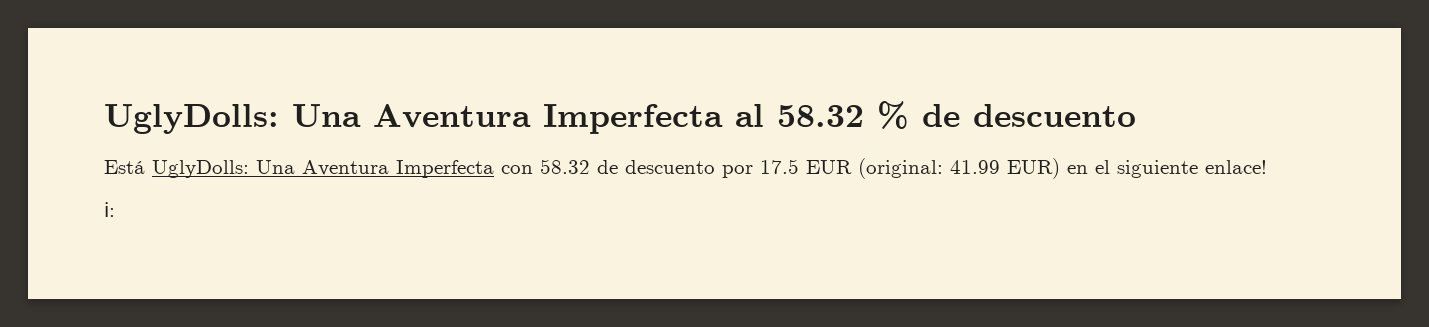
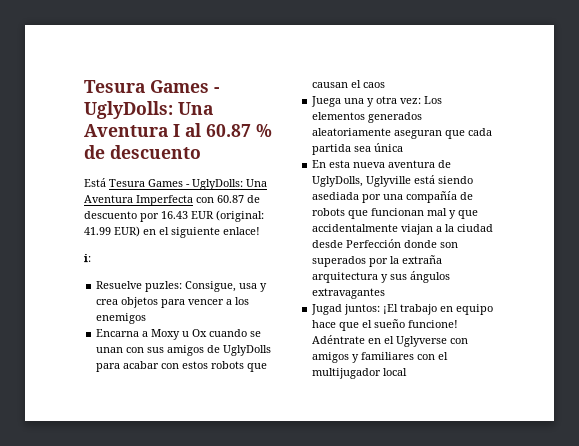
- UglyDolls: Una Aventura Imperfecta al 58.32 % de descuento
+ Tesura Games - UglyDolls: Una Aventura I al 60.87 % de descuento
- Está UglyDolls: Una Aventura Imperfecta con 58.32 de descuento por 17.5 EUR (original: 41.99 EUR) en el siguiente enlace!
+ Está Tesura Games - UglyDolls: Una Aventura Imperfecta con 60.87 de descuento por 16.43 EUR (original: 41.99 EUR) en el siguiente enlace!
+ Resuelve puzles: Consigue, usa y crea objetos para vencer a los enemigos
+ Encarna a Moxy u Ox cuando se unan con sus amigos de UglyDolls para acabar con estos robots que causan el caos
+ Juega una y otra vez: Los elementos generados aleatoriamente aseguran que cada partida sea única
+ En esta nueva aventura de UglyDolls, Uglyville está siendo asediada por una compañía de robots que funcionan mal y que accidentalmente viajan a la ciudad desde Perfección donde son superados por la extraña arquitectura y sus ángulos extravagantes
+ Jugad juntos: ¡El trabajo en equipo hace que el sueño funcione! Adéntrate en el Uglyverse con amigos y familiares con el multijugador local

